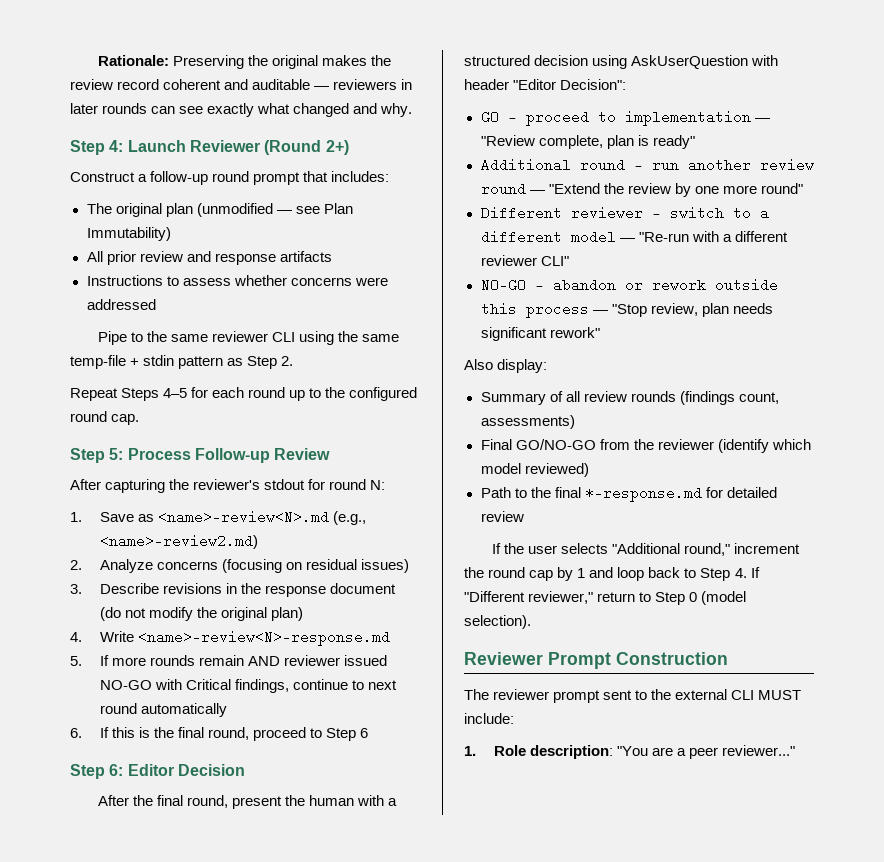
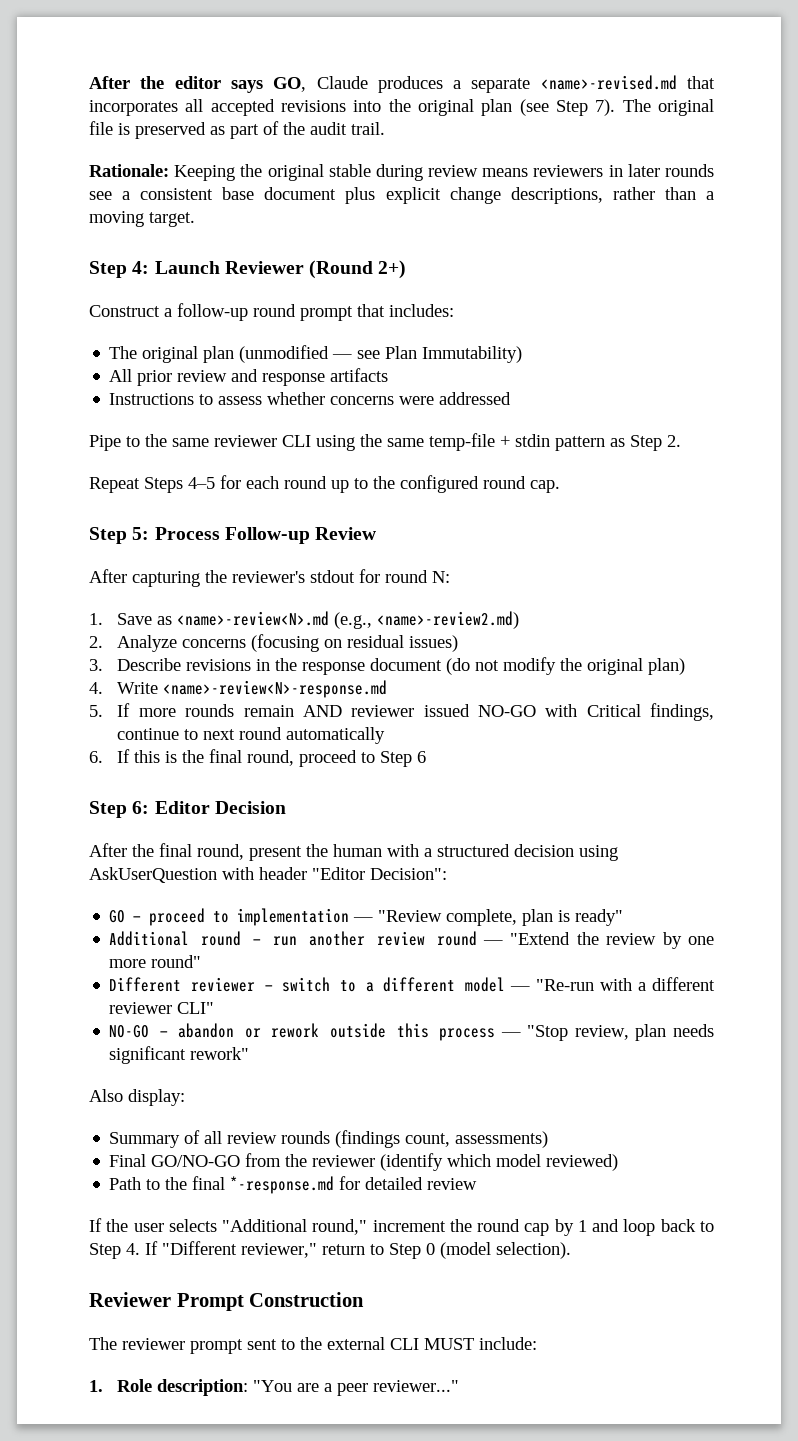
- Rationale: Preserving the original makes the review record coherent and auditable — reviewers in later rounds can see exactly what changed and why.
+ After the editor says GO, Claude produces a separate <name>-revised.md that incorporates all accepted revisions into the original plan (see Step 7). The original file is preserved as part of the audit trail.
+ Rationale: Keeping the original stable during review means reviewers in later rounds see a consistent base document plus explicit change descriptions, rather than a moving target.

